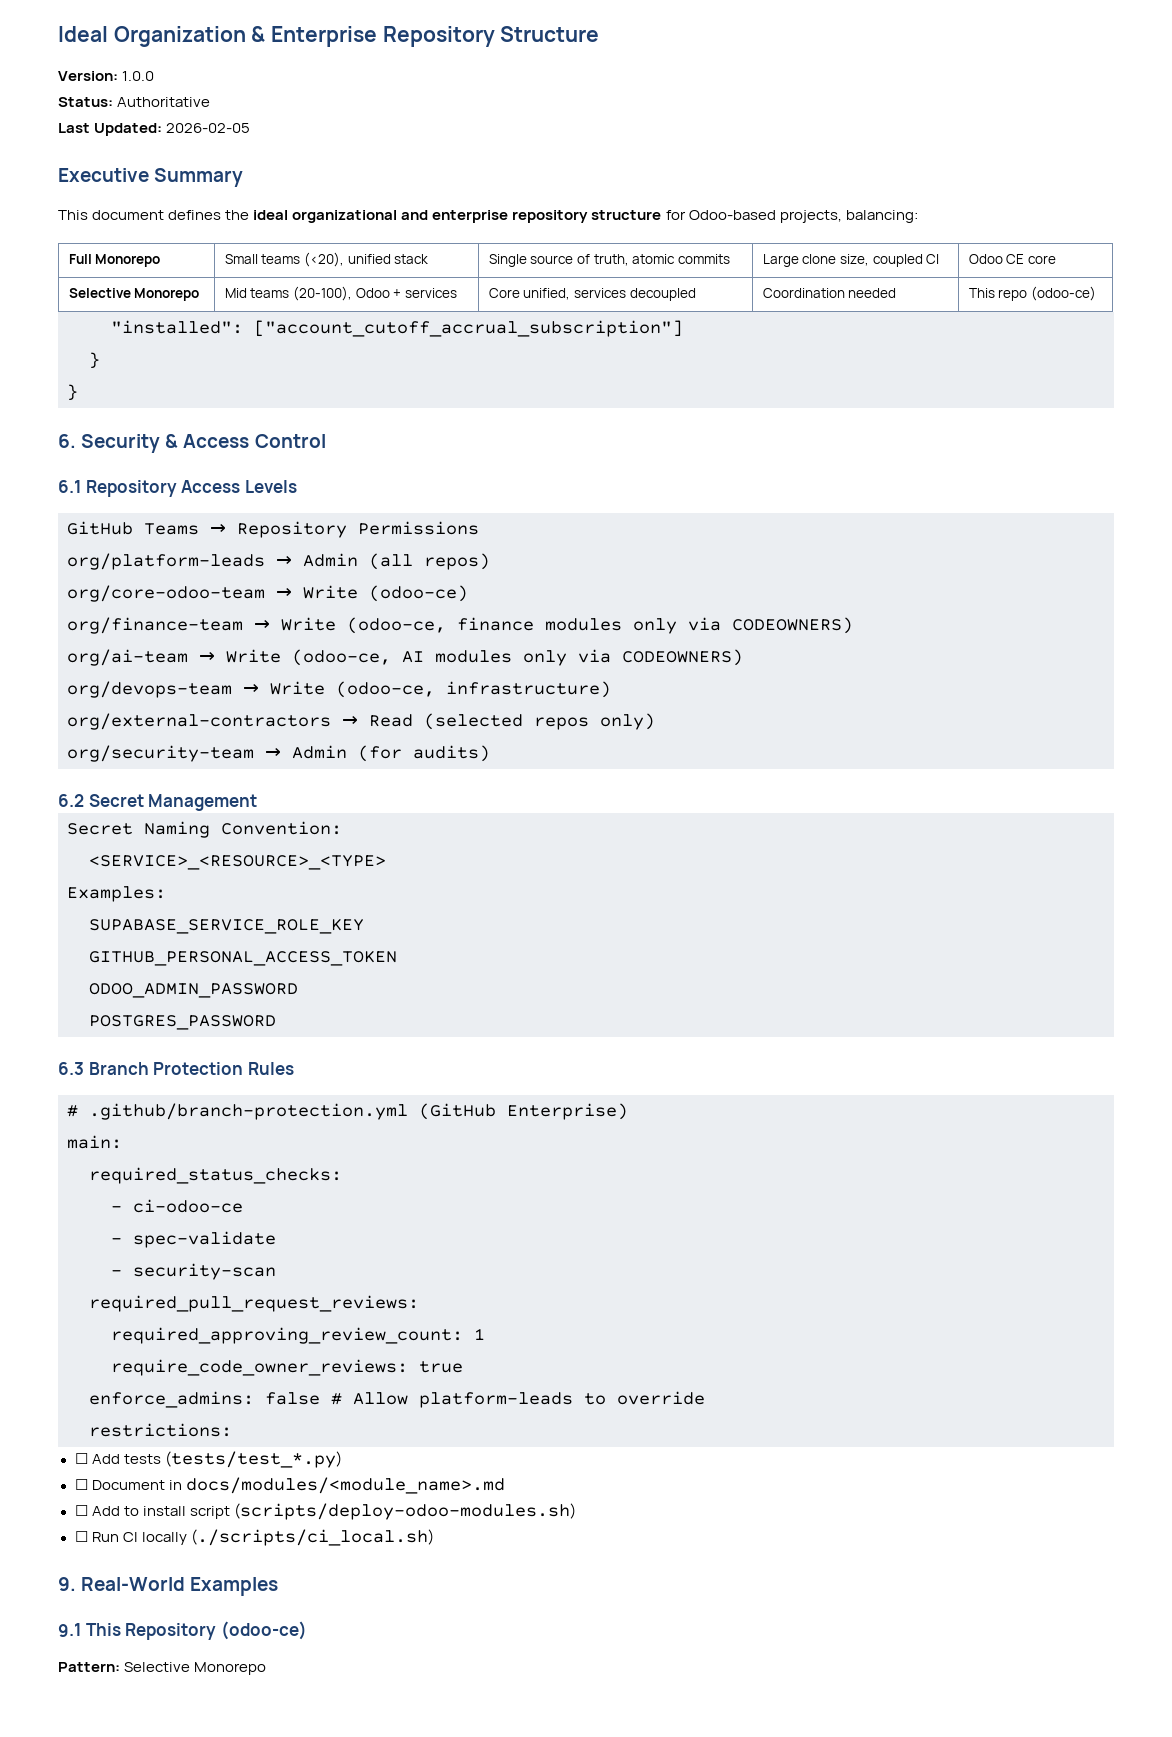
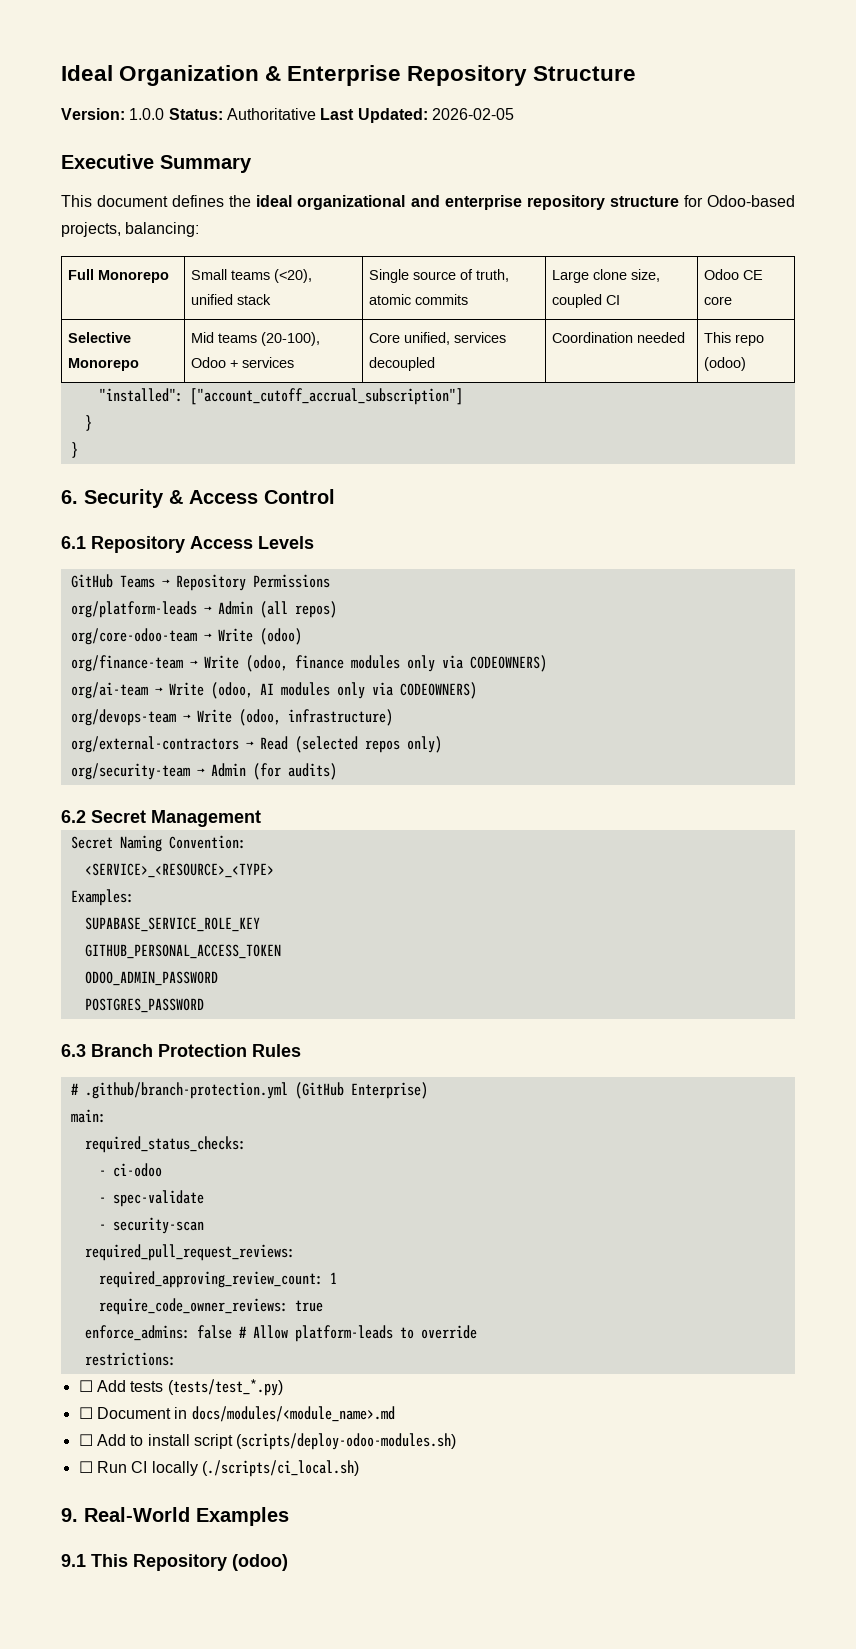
- Version: 1.0.0
- Status: Authoritative
- Last Updated: 2026-02-05
+ Version: 1.0.0 Status: Authoritative Last Updated: 2026-02-05
- Selective Monorepo | Mid teams (20-100), Odoo + services | Core unified, services decoupled | Coordination needed | This repo (odoo-ce)
+ Selective Monorepo | Mid teams (20-100), Odoo + services | Core unified, services decoupled | Coordination needed | This repo (odoo)
- org/core-odoo-team → Write (odoo-ce)
+ org/core-odoo-team → Write (odoo)
- org/finance-team → Write (odoo-ce, finance modules only via CODEOWNERS)
+ org/finance-team → Write (odoo, finance modules only via CODEOWNERS)
- org/ai-team → Write (odoo-ce, AI modules only via CODEOWNERS)
+ org/ai-team → Write (odoo, AI modules only via CODEOWNERS)
- org/devops-team → Write (odoo-ce, infrastructure)
+ org/devops-team → Write (odoo, infrastructure)
- - ci-odoo-ce
+ - ci-odoo
- 9.1 This Repository (odoo-ce)
- Pattern: Selective Monorepo
+ 9.1 This Repository (odoo)

